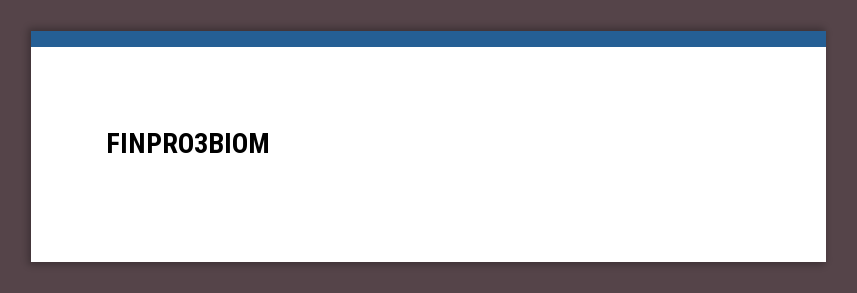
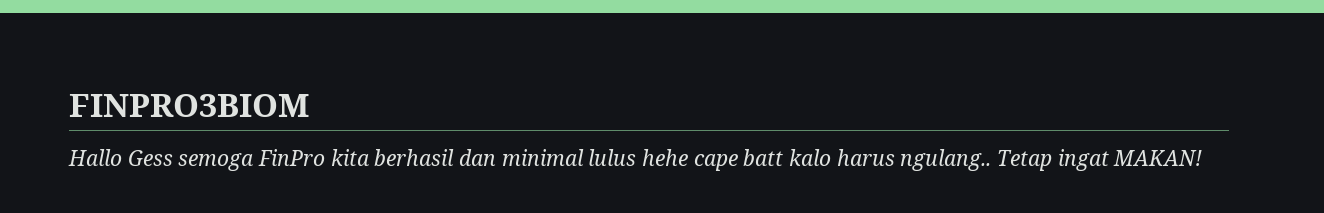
+ Hallo Gess semoga FinPro kita berhasil dan minimal lulus hehe cape batt kalo harus ngulang.. Tetap ingat MAKAN!

